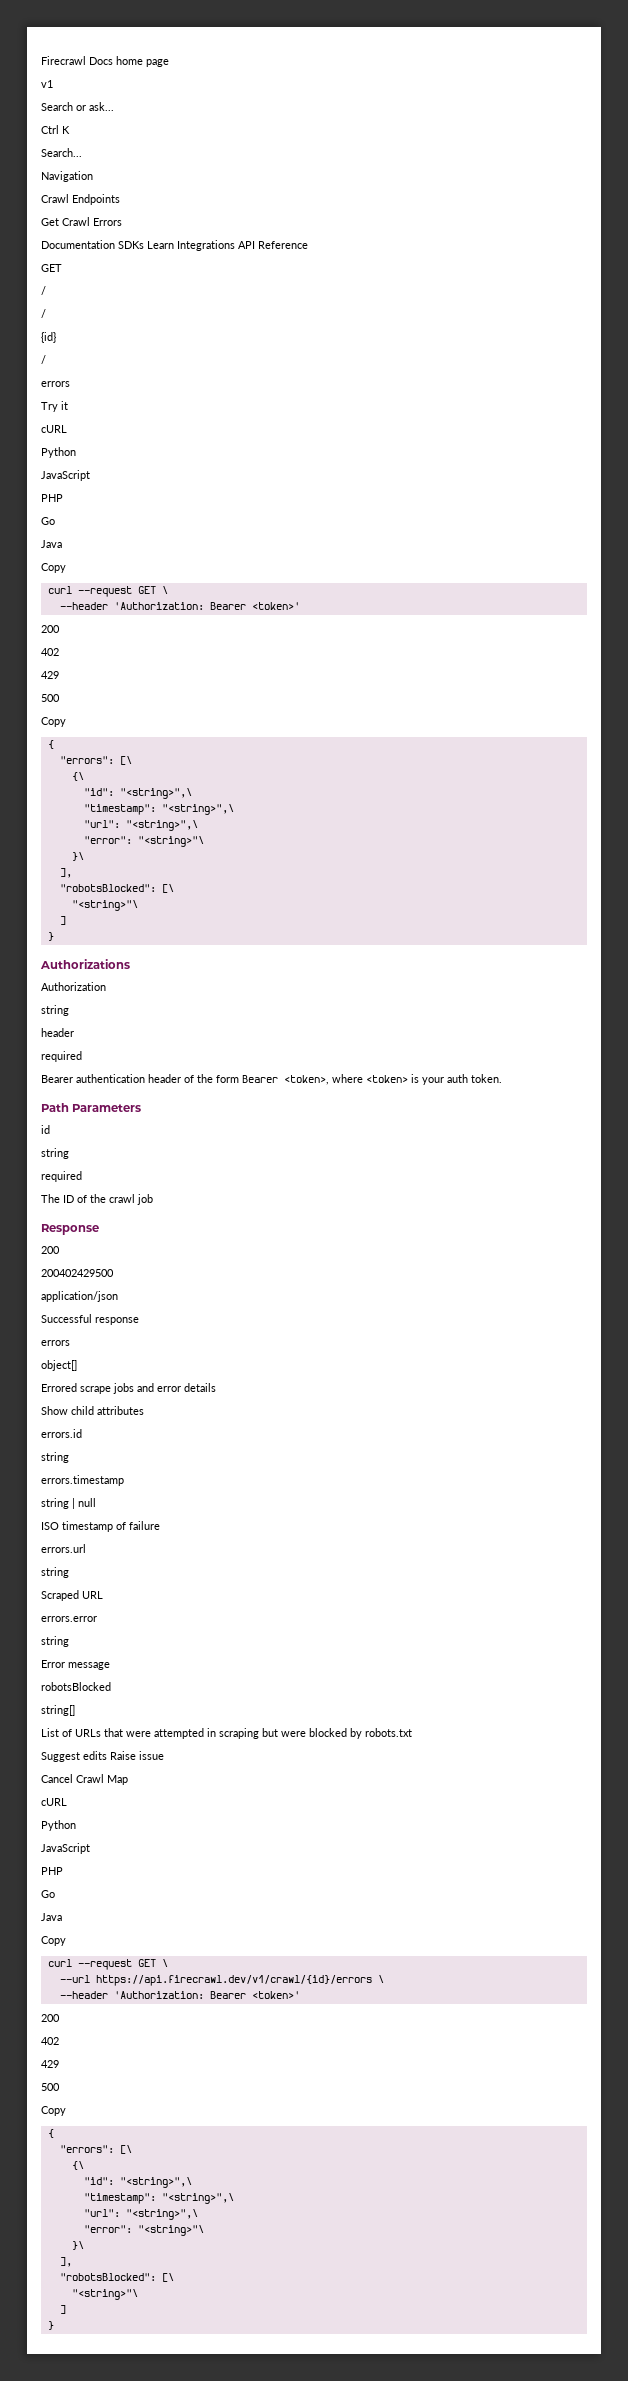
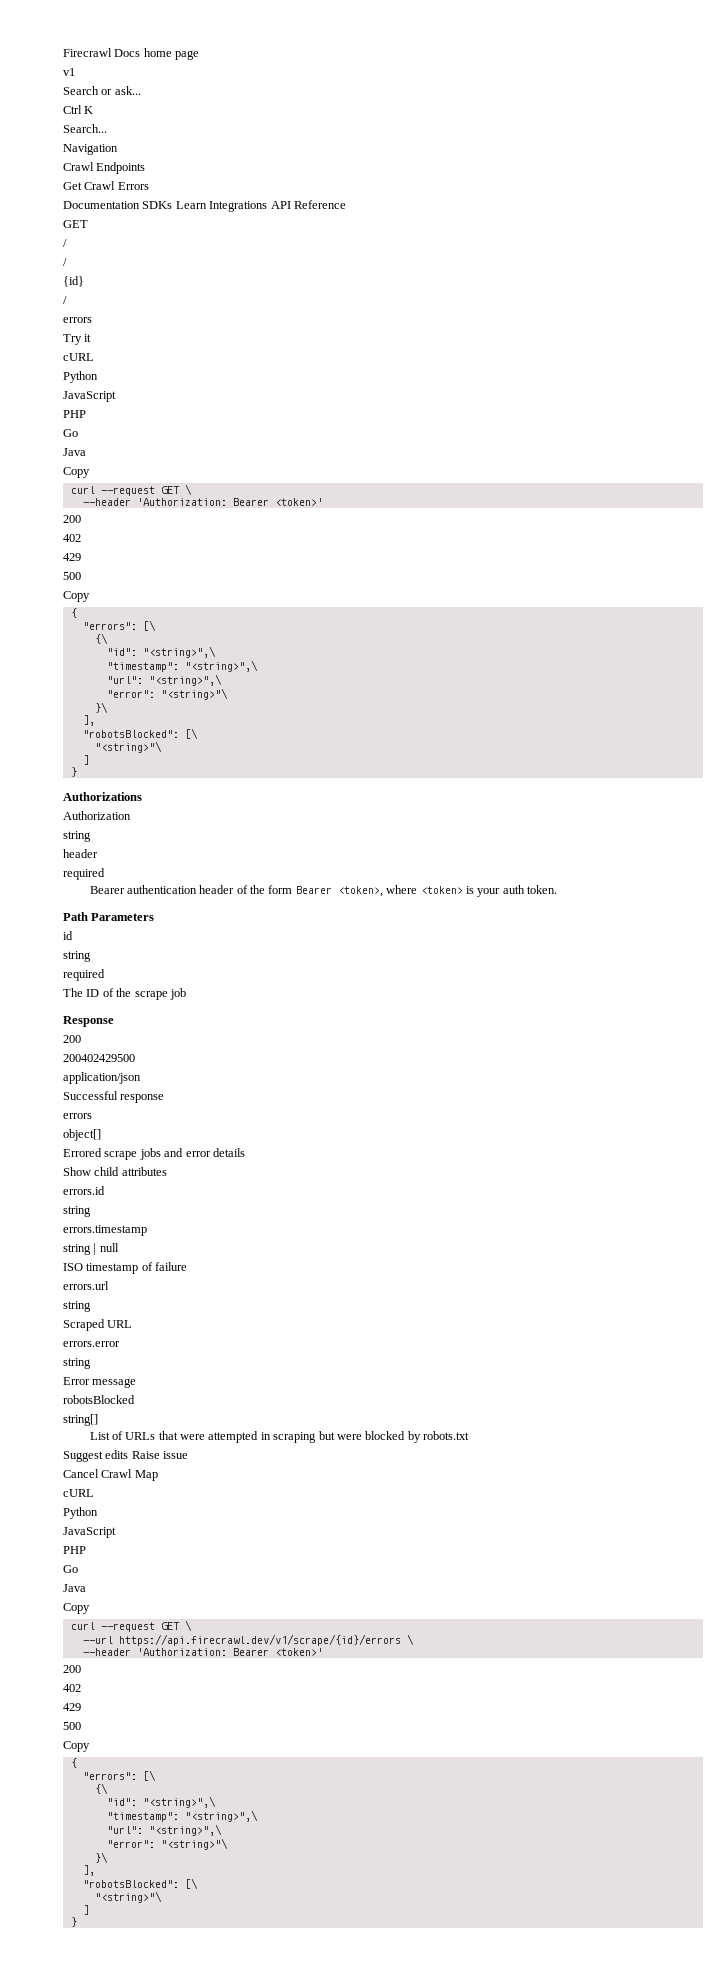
- The ID of the crawl job
+ The ID of the scrape job
- --url https://api.firecrawl.dev/v1/crawl/{id}/errors \
+ --url https://api.firecrawl.dev/v1/scrape/{id}/errors \

